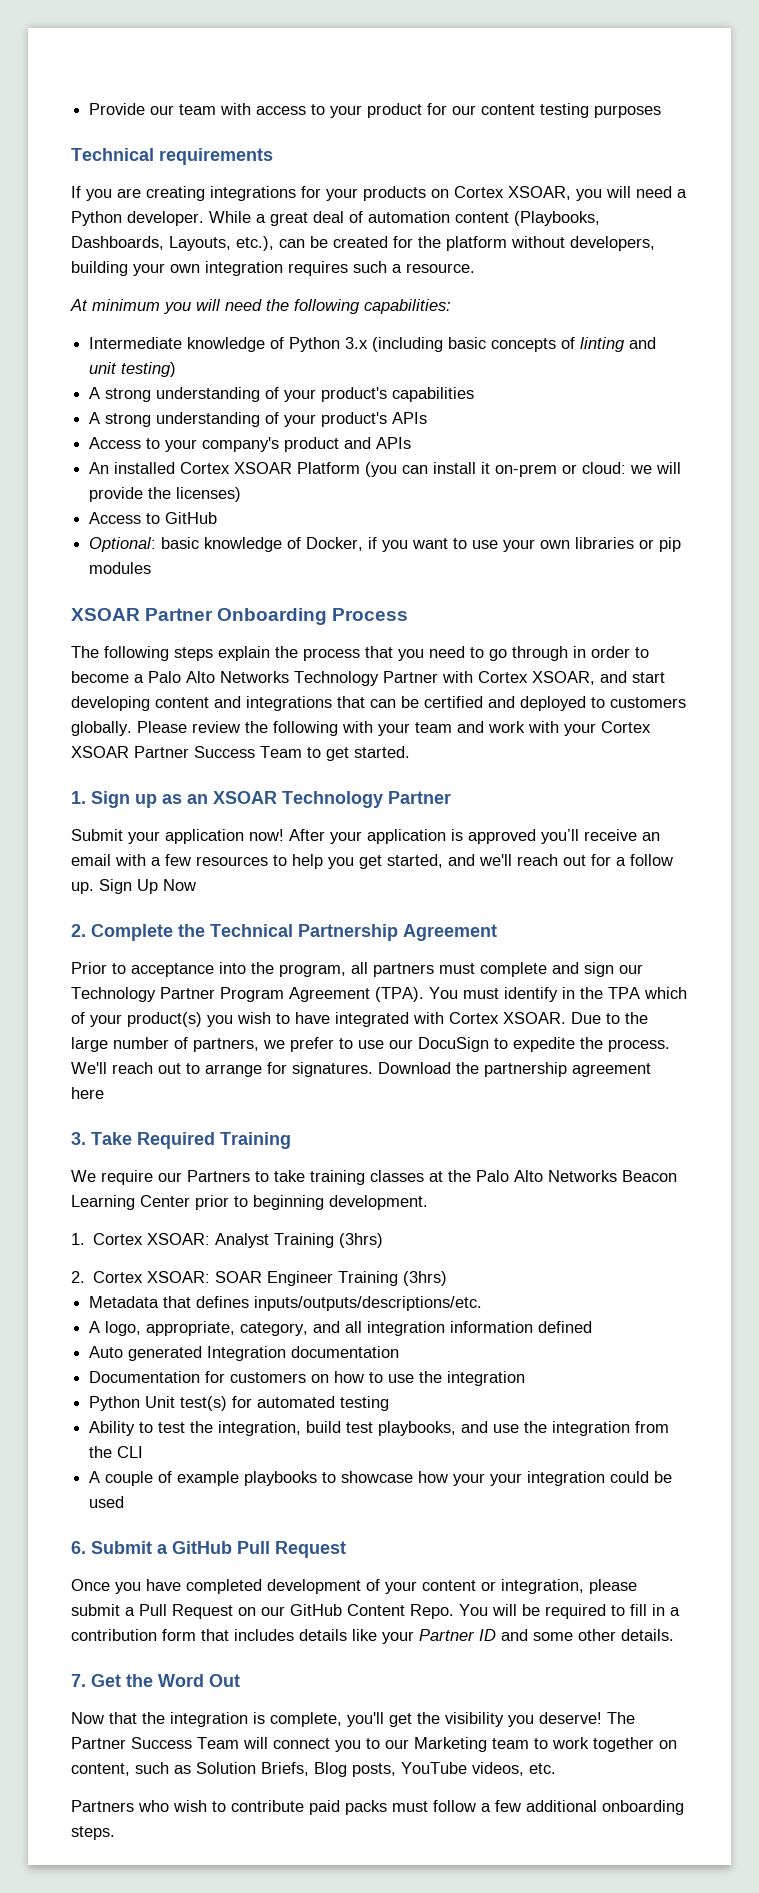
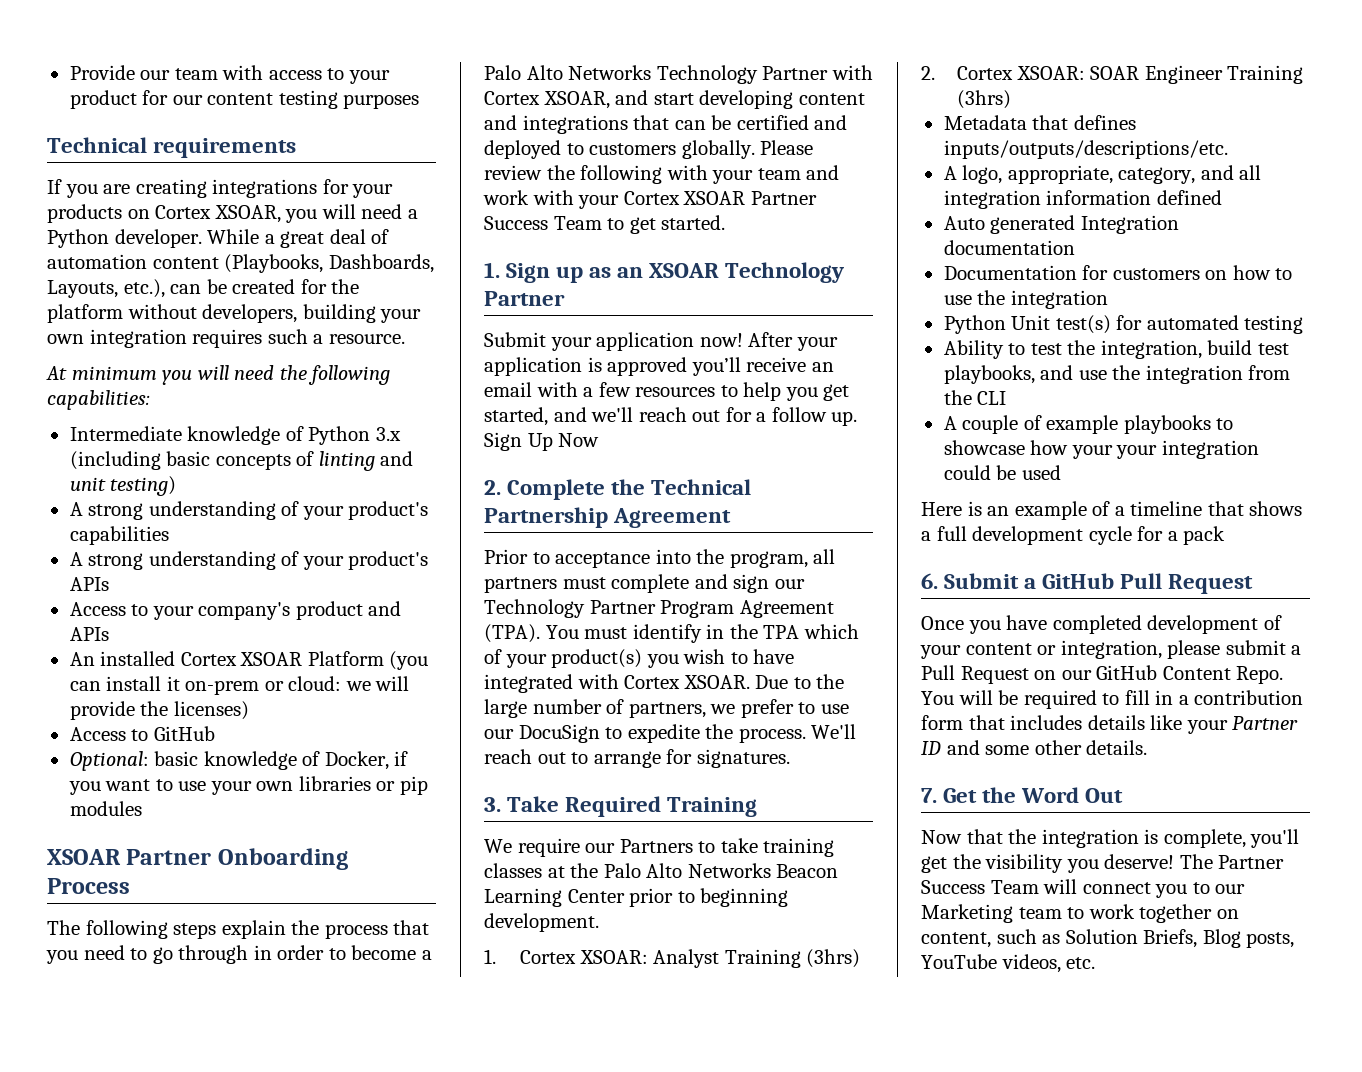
- Download the partnership agreement here
+ Here is an example of a timeline that shows a full development cycle for a pack
- Partners who wish to contribute paid packs must follow a few additional onboarding steps.

